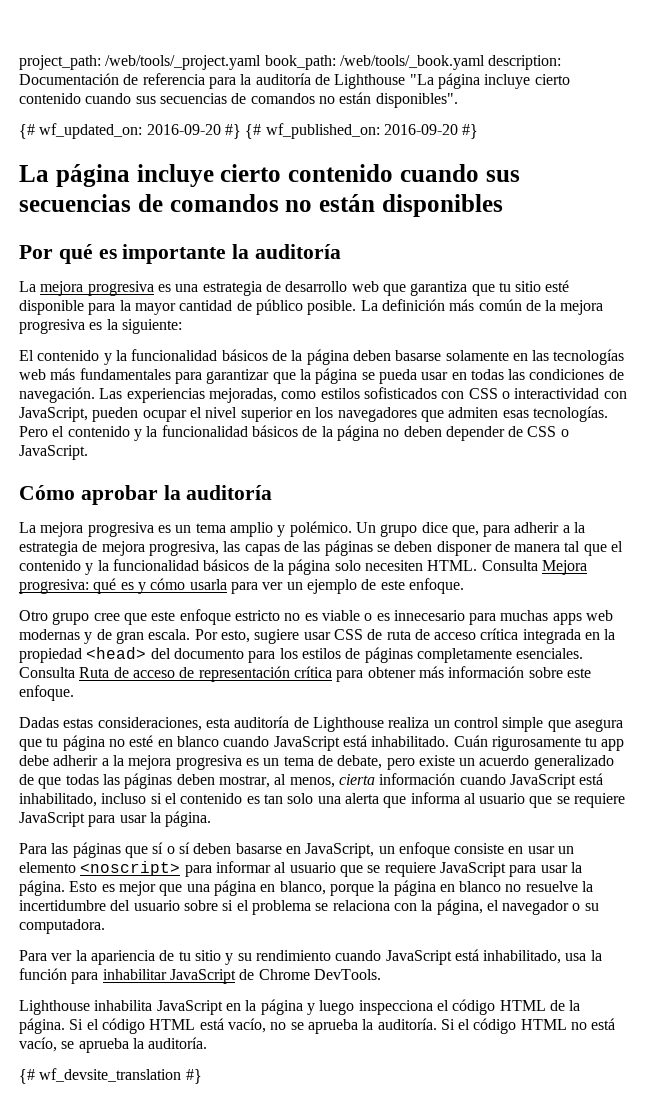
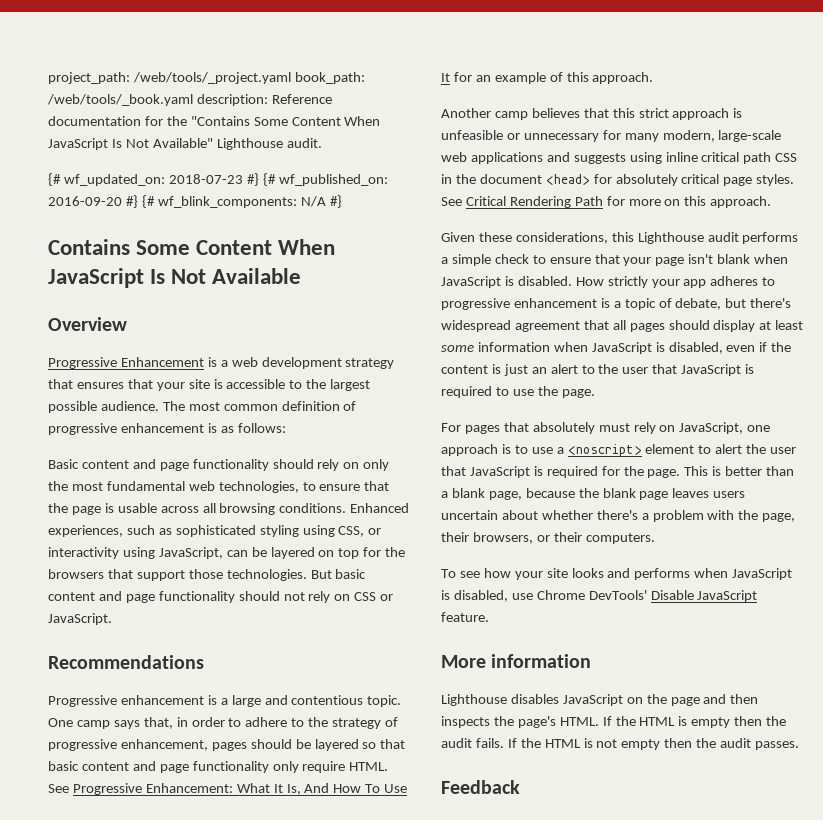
- project_path: /web/tools/_project.yaml book_path: /web/tools/_book.yaml description: Documentación de referencia para la auditoría de Lighthouse "La página incluye cierto contenido cuando sus secuencias de comandos no están disponibles".
+ project_path: /web/tools/_project.yaml book_path: /web/tools/_book.yaml description: Reference documentation for the "Contains Some Content When JavaScript Is Not Available" Lighthouse audit.
- {# wf_updated_on: 2016-09-20 #} {# wf_published_on: 2016-09-20 #}
- La página incluye cierto contenido cuando sus secuencias de comandos no están disponibles
- Por qué es importante la auditoría
- La mejora progresiva es una estrategia de desarrollo web que garantiza que tu sitio esté disponible para la mayor cantidad de público posible. La definición más común de la mejora progresiva es la siguiente:
- El contenido y la funcionalidad básicos de la página deben basarse solamente en las tecnologías web más fundamentales para garantizar que la página se pueda usar en todas las condiciones de navegación. Las experiencias mejoradas, como estilos sofisticados con CSS o interactividad con JavaScript, pueden ocupar el nivel superior en los navegadores que admiten esas tecnologías. Pero el contenido y la funcionalidad básicos de la página no deben depender de CSS o JavaScript.
- Cómo aprobar la auditoría
- La mejora progresiva es un tema amplio y polémico. Un grupo dice que, para adherir a la estrategia de mejora progresiva, las capas de las páginas se deben disponer de manera tal que el contenido y la funcionalidad básicos de la página solo necesiten HTML. Consulta Mejora progresiva: qué es y cómo usarla para ver un ejemplo de este enfoque.
- Otro grupo cree que este enfoque estricto no es viable o es innecesario para muchas apps web modernas y de gran escala. Por esto, sugiere usar CSS de ruta de acceso crítica integrada en la propiedad <head> del documento para los estilos de páginas completamente esenciales. Consulta Ruta de acceso de representación crítica para obtener más información sobre este enfoque.
- Dadas estas consideraciones, esta auditoría de Lighthouse realiza un control simple que asegura que tu página no esté en blanco cuando JavaScript está inhabilitado. Cuán rigurosamente tu app debe adherir a la mejora progresiva es un tema de debate, pero existe un acuerdo generalizado de que todas las páginas deben mostrar, al menos, cierta información cuando JavaScript está inhabilitado, incluso si el contenido es tan solo una alerta que informa al usuario que se requiere JavaScript para usar la página.
- Para las páginas que sí o sí deben basarse en JavaScript, un enfoque consiste en usar un elemento <noscript> para informar al usuario que se requiere JavaScript para usar la página. Esto es mejor que una página en blanco, porque la página en blanco no resuelve la incertidumbre del usuario sobre si el problema se relaciona con la página, el navegador o su computadora.
- Para ver la apariencia de tu sitio y su rendimiento cuando JavaScript está inhabilitado, usa la función para inhabilitar JavaScript de Chrome DevTools.
- Lighthouse inhabilita JavaScript en la página y luego inspecciona el código HTML de la página. Si el código HTML está vacío, no se aprueba la auditoría. Si el código HTML no está vacío, se aprueba la auditoría.
- {# wf_devsite_translation #}
+ {# wf_updated_on: 2018-07-23 #} {# wf_published_on: 2016-09-20 #} {# wf_blink_components: N/A #}
+ Contains Some Content When JavaScript Is Not Available
+ Overview
+ Progressive Enhancement is a web development strategy that ensures that your site is accessible to the largest possible audience. The most common definition of progressive enhancement is as follows:
+ Basic content and page functionality should rely on only the most fundamental web technologies, to ensure that the page is usable across all browsing conditions. Enhanced experiences, such as sophisticated styling using CSS, or interactivity using JavaScript, can be layered on top for the browsers that support those technologies. But basic content and page functionality should not rely on CSS or JavaScript.
+ Recommendations
+ Progressive enhancement is a large and contentious topic. One camp says that, in order to adhere to the strategy of progressive enhancement, pages should be layered so that basic content and page functionality only require HTML. See Progressive Enhancement: What It Is, And How To Use It for an example of this approach.
+ Another camp believes that this strict approach is unfeasible or unnecessary for many modern, large-scale web applications and suggests using inline critical path CSS in the document <head> for absolutely critical page styles. See Critical Rendering Path for more on this approach.
+ Given these considerations, this Lighthouse audit performs a simple check to ensure that your page isn't blank when JavaScript is disabled. How strictly your app adheres to progressive enhancement is a topic of debate, but there's widespread agreement that all pages should display at least some information when JavaScript is disabled, even if the content is just an alert to the user that JavaScript is required to use the page.
+ For pages that absolutely must rely on JavaScript, one approach is to use a <noscript> element to alert the user that JavaScript is required for the page. This is better than a blank page, because the blank page leaves users uncertain about whether there's a problem with the page, their browsers, or their computers.
+ To see how your site looks and performs when JavaScript is disabled, use Chrome DevTools' Disable JavaScript feature.
+ More information
+ Lighthouse disables JavaScript on the page and then inspects the page's HTML. If the HTML is empty then the audit fails. If the HTML is not empty then the audit passes.
+ Feedback

